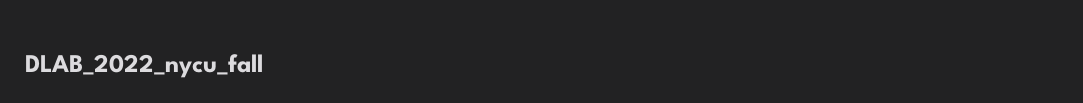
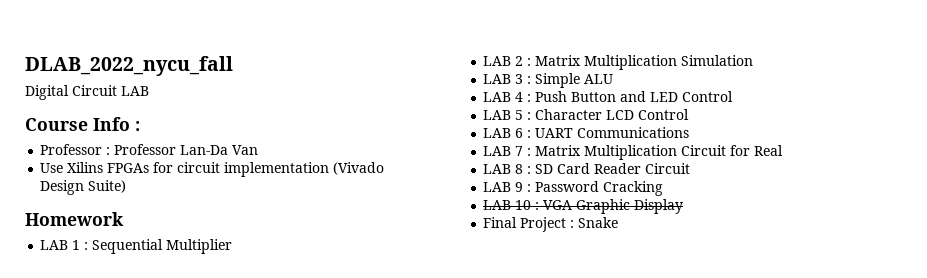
+ Digital Circuit LAB
+ Course Info :
+ Professor : Professor Lan-Da Van
+ Use Xilins FPGAs for circuit implementation (Vivado Design Suite)
+ Homework
+ LAB 1 : Sequential Multiplier
+ LAB 2 : Matrix Multiplication Simulation
+ LAB 3 : Simple ALU
+ LAB 4 : Push Button and LED Control
+ LAB 5 : Character LCD Control
+ LAB 6 : UART Communications
+ LAB 7 : Matrix Multiplication Circuit for Real
+ LAB 8 : SD Card Reader Circuit
+ LAB 9 : Password Cracking
+ LAB 10 : VGA Graphic Display
+ Final Project : Snake

